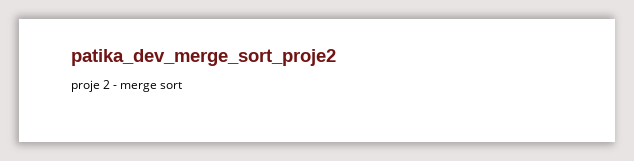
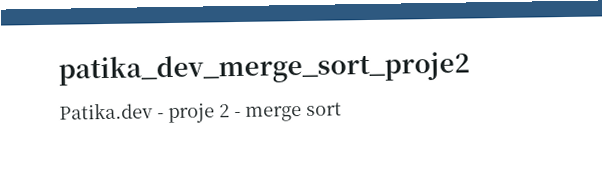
- proje 2 - merge sort
+ Patika.dev - proje 2 - merge sort

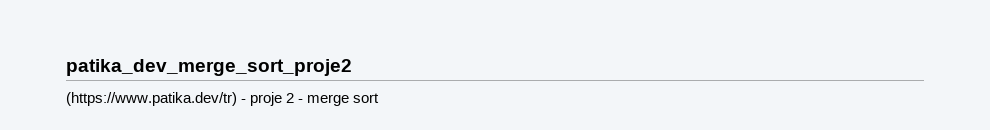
- Patika.dev - proje 2 - merge sort
+ (https://www.patika.dev/tr) - proje 2 - merge sort

